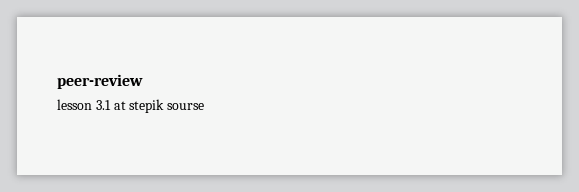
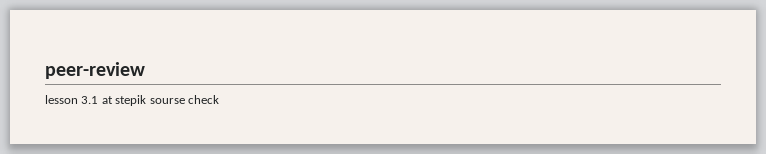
- lesson 3.1 at stepik sourse
+ lesson 3.1 at stepik sourse check

